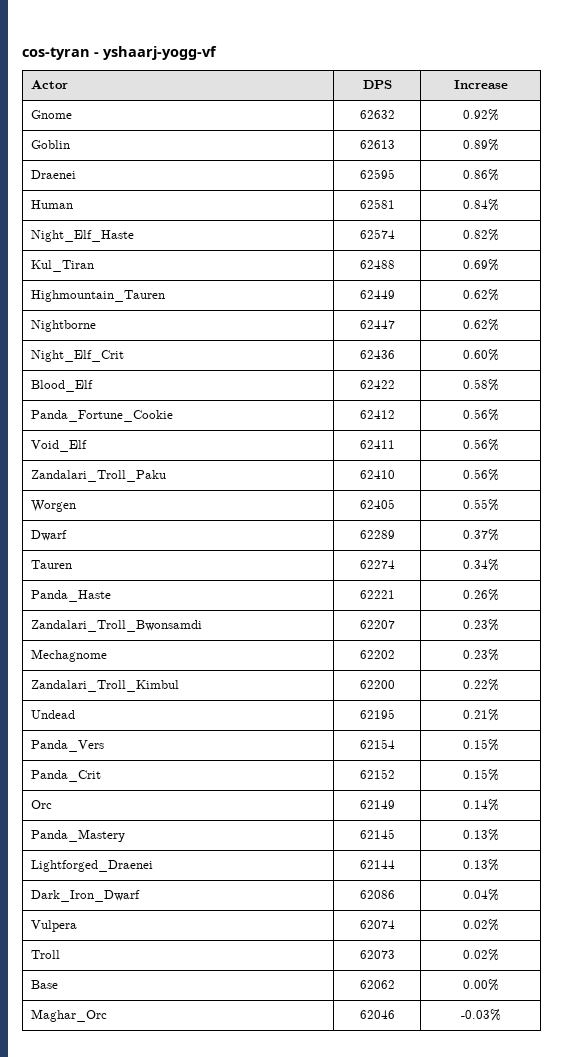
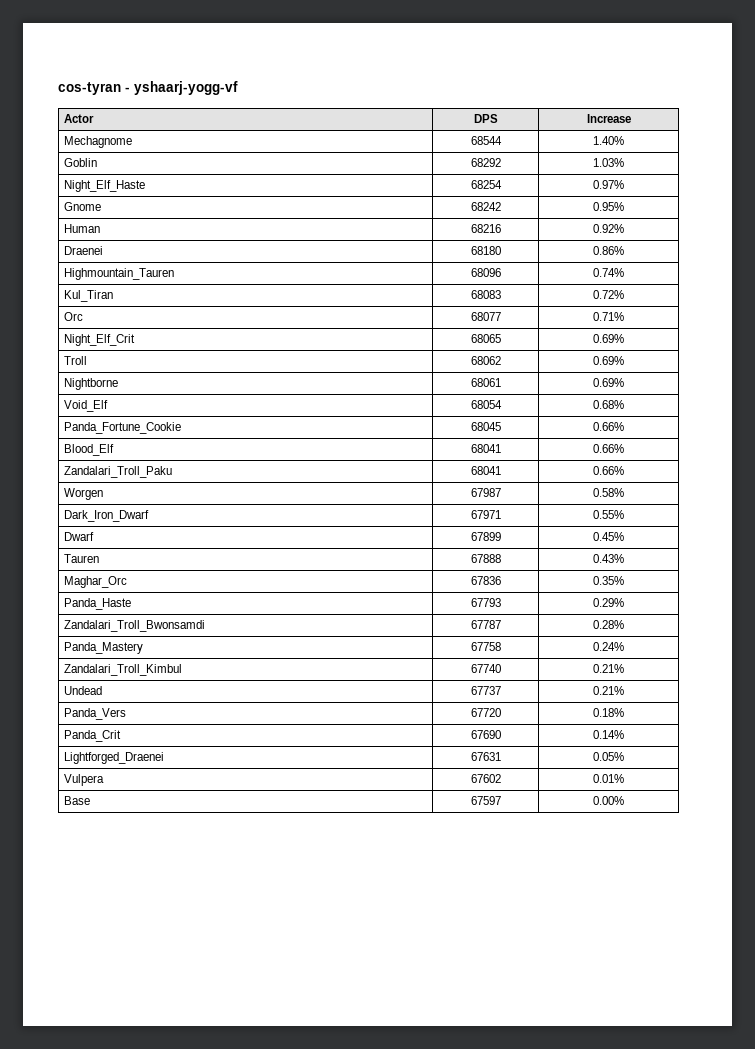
- Gnome | 62632 | 0.92%
- Goblin | 62613 | 0.89%
+ Mechagnome | 68544 | 1.40%
+ Goblin | 68292 | 1.03%
+ Night_Elf_Haste | 68254 | 0.97%
+ Gnome | 68242 | 0.95%
+ Human | 68216 | 0.92%
- Draenei | 62595 | 0.86%
+ Draenei | 68180 | 0.86%
- Human | 62581 | 0.84%
- Night_Elf_Haste | 62574 | 0.82%
- Kul_Tiran | 62488 | 0.69%
- Highmountain_Tauren | 62449 | 0.62%
- Nightborne | 62447 | 0.62%
- Night_Elf_Crit | 62436 | 0.60%
- Blood_Elf | 62422 | 0.58%
- Panda_Fortune_Cookie | 62412 | 0.56%
- Void_Elf | 62411 | 0.56%
- Zandalari_Troll_Paku | 62410 | 0.56%
- Worgen | 62405 | 0.55%
+ Highmountain_Tauren | 68096 | 0.74%
+ Kul_Tiran | 68083 | 0.72%
+ Orc | 68077 | 0.71%
+ Night_Elf_Crit | 68065 | 0.69%
+ Troll | 68062 | 0.69%
+ Nightborne | 68061 | 0.69%
+ Void_Elf | 68054 | 0.68%
+ Panda_Fortune_Cookie | 68045 | 0.66%
+ Blood_Elf | 68041 | 0.66%
+ Zandalari_Troll_Paku | 68041 | 0.66%
+ Worgen | 67987 | 0.58%
+ Dark_Iron_Dwarf | 67971 | 0.55%
- Dwarf | 62289 | 0.37%
+ Dwarf | 67899 | 0.45%
- Tauren | 62274 | 0.34%
+ Tauren | 67888 | 0.43%
+ Maghar_Orc | 67836 | 0.35%
- Panda_Haste | 62221 | 0.26%
+ Panda_Haste | 67793 | 0.29%
- Zandalari_Troll_Bwonsamdi | 62207 | 0.23%
- Mechagnome | 62202 | 0.23%
+ Zandalari_Troll_Bwonsamdi | 67787 | 0.28%
+ Panda_Mastery | 67758 | 0.24%
- Zandalari_Troll_Kimbul | 62200 | 0.22%
+ Zandalari_Troll_Kimbul | 67740 | 0.21%
- Undead | 62195 | 0.21%
+ Undead | 67737 | 0.21%
- Panda_Vers | 62154 | 0.15%
+ Panda_Vers | 67720 | 0.18%
- Panda_Crit | 62152 | 0.15%
- Orc | 62149 | 0.14%
- Panda_Mastery | 62145 | 0.13%
- Lightforged_Draenei | 62144 | 0.13%
- Dark_Iron_Dwarf | 62086 | 0.04%
- Vulpera | 62074 | 0.02%
- Troll | 62073 | 0.02%
+ Panda_Crit | 67690 | 0.14%
+ Lightforged_Draenei | 67631 | 0.05%
+ Vulpera | 67602 | 0.01%
- Base | 62062 | 0.00%
+ Base | 67597 | 0.00%
- Maghar_Orc | 62046 | -0.03%

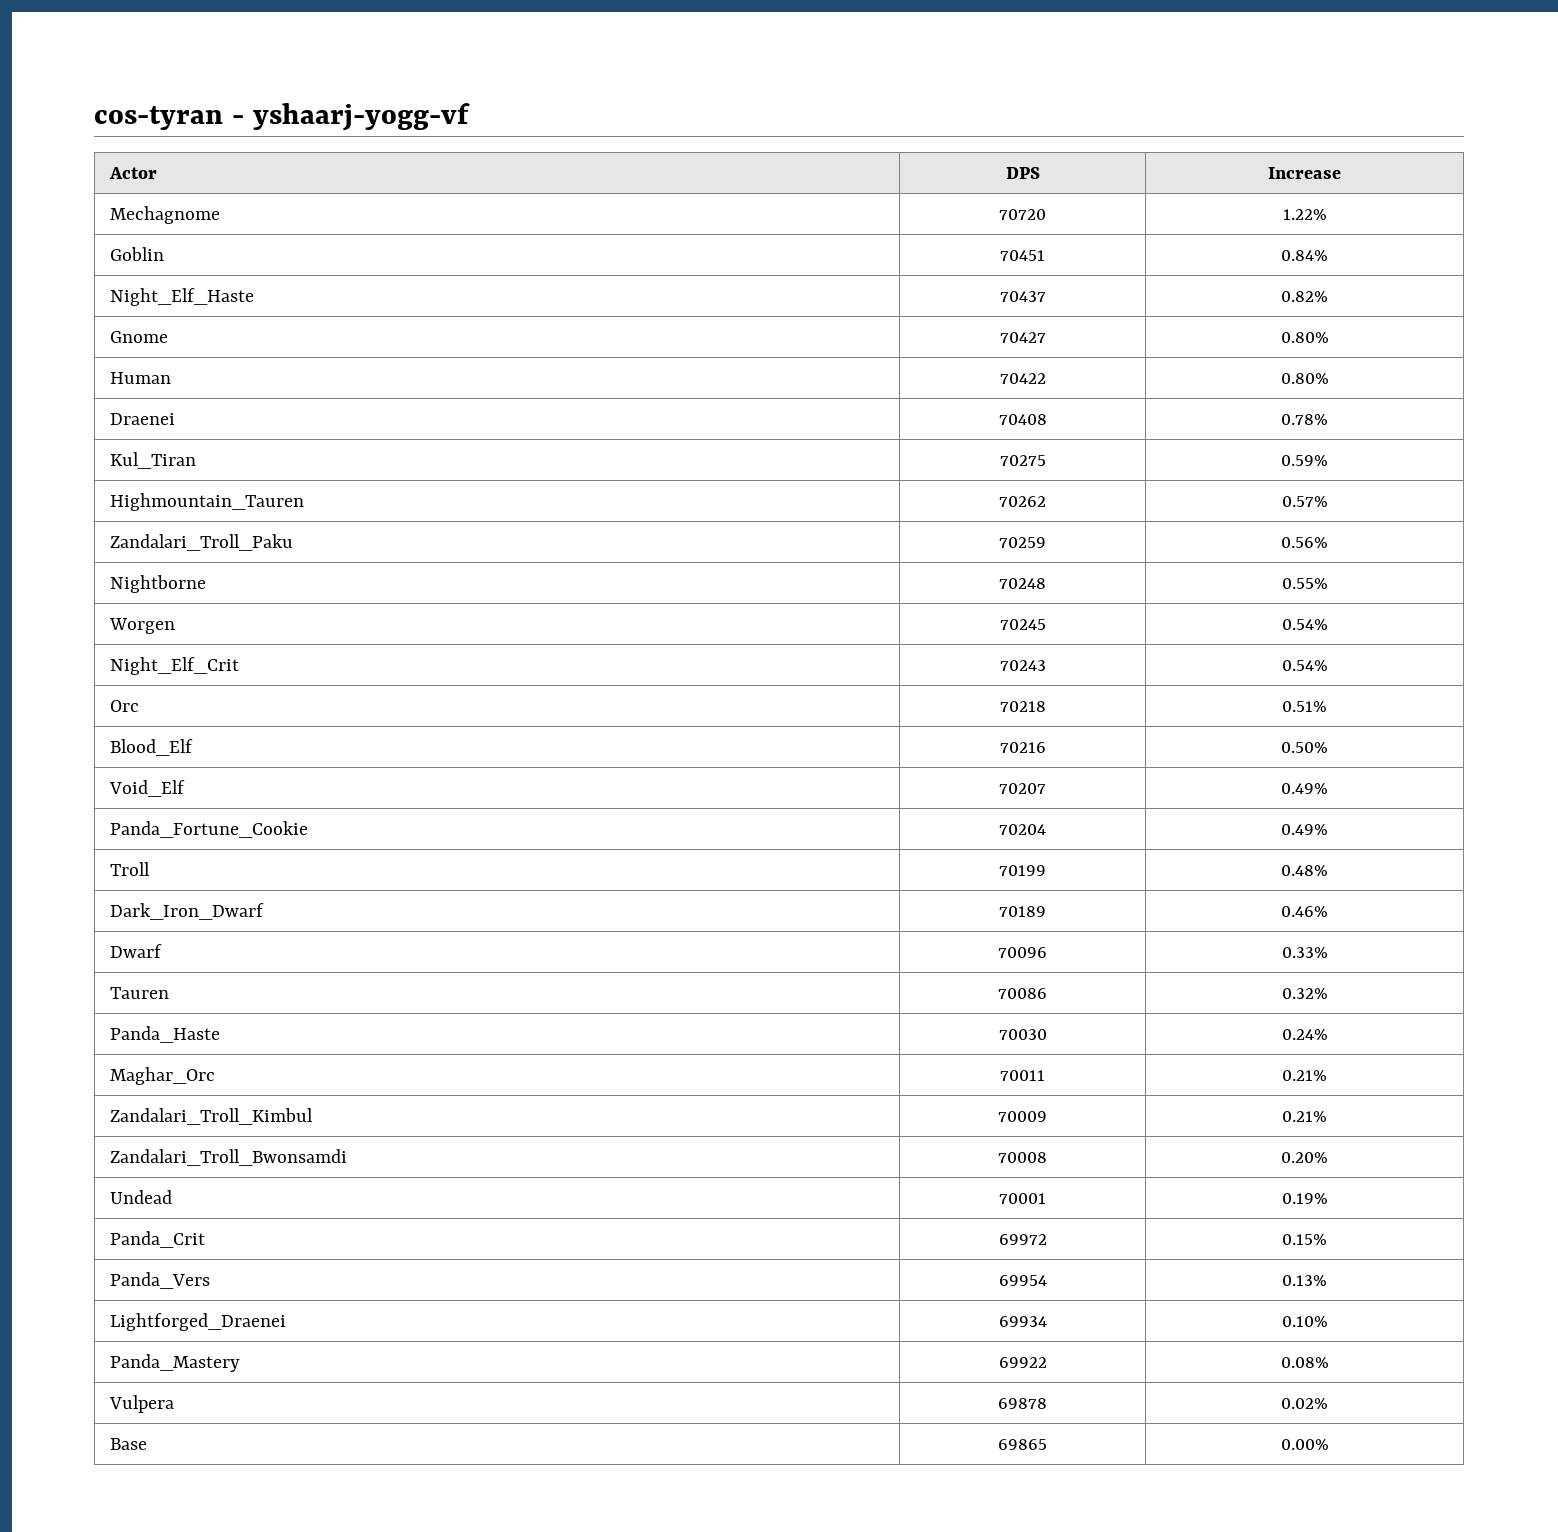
- Mechagnome | 68544 | 1.40%
+ Mechagnome | 70720 | 1.22%
- Goblin | 68292 | 1.03%
+ Goblin | 70451 | 0.84%
- Night_Elf_Haste | 68254 | 0.97%
+ Night_Elf_Haste | 70437 | 0.82%
- Gnome | 68242 | 0.95%
+ Gnome | 70427 | 0.80%
- Human | 68216 | 0.92%
+ Human | 70422 | 0.80%
- Draenei | 68180 | 0.86%
- Highmountain_Tauren | 68096 | 0.74%
- Kul_Tiran | 68083 | 0.72%
- Orc | 68077 | 0.71%
- Night_Elf_Crit | 68065 | 0.69%
- Troll | 68062 | 0.69%
- Nightborne | 68061 | 0.69%
- Void_Elf | 68054 | 0.68%
- Panda_Fortune_Cookie | 68045 | 0.66%
- Blood_Elf | 68041 | 0.66%
- Zandalari_Troll_Paku | 68041 | 0.66%
- Worgen | 67987 | 0.58%
+ Draenei | 70408 | 0.78%
+ Kul_Tiran | 70275 | 0.59%
+ Highmountain_Tauren | 70262 | 0.57%
+ Zandalari_Troll_Paku | 70259 | 0.56%
+ Nightborne | 70248 | 0.55%
+ Worgen | 70245 | 0.54%
+ Night_Elf_Crit | 70243 | 0.54%
+ Orc | 70218 | 0.51%
+ Blood_Elf | 70216 | 0.50%
+ Void_Elf | 70207 | 0.49%
+ Panda_Fortune_Cookie | 70204 | 0.49%
+ Troll | 70199 | 0.48%
- Dark_Iron_Dwarf | 67971 | 0.55%
+ Dark_Iron_Dwarf | 70189 | 0.46%
- Dwarf | 67899 | 0.45%
+ Dwarf | 70096 | 0.33%
- Tauren | 67888 | 0.43%
- Maghar_Orc | 67836 | 0.35%
- Panda_Haste | 67793 | 0.29%
- Zandalari_Troll_Bwonsamdi | 67787 | 0.28%
- Panda_Mastery | 67758 | 0.24%
- Zandalari_Troll_Kimbul | 67740 | 0.21%
- Undead | 67737 | 0.21%
- Panda_Vers | 67720 | 0.18%
- Panda_Crit | 67690 | 0.14%
- Lightforged_Draenei | 67631 | 0.05%
+ Tauren | 70086 | 0.32%
+ Panda_Haste | 70030 | 0.24%
+ Maghar_Orc | 70011 | 0.21%
+ Zandalari_Troll_Kimbul | 70009 | 0.21%
+ Zandalari_Troll_Bwonsamdi | 70008 | 0.20%
+ Undead | 70001 | 0.19%
+ Panda_Crit | 69972 | 0.15%
+ Panda_Vers | 69954 | 0.13%
+ Lightforged_Draenei | 69934 | 0.10%
+ Panda_Mastery | 69922 | 0.08%
- Vulpera | 67602 | 0.01%
+ Vulpera | 69878 | 0.02%
- Base | 67597 | 0.00%
+ Base | 69865 | 0.00%

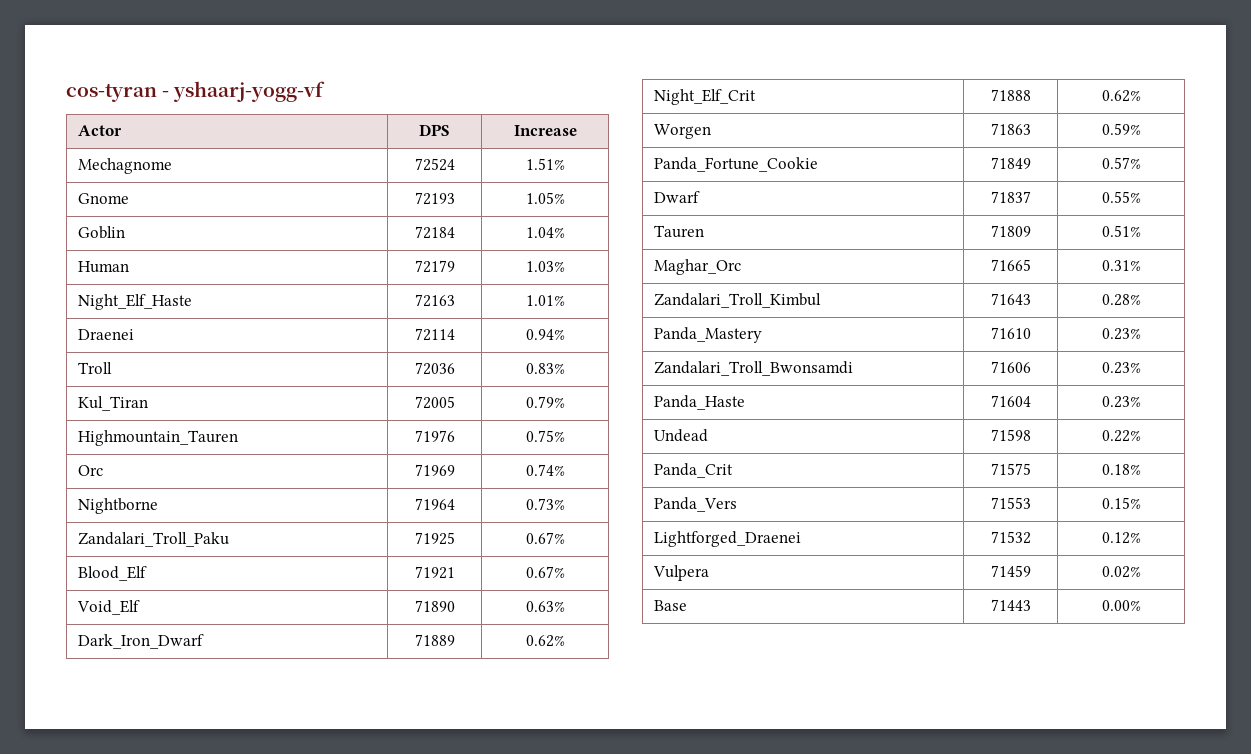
- Mechagnome | 70720 | 1.22%
- Goblin | 70451 | 0.84%
- Night_Elf_Haste | 70437 | 0.82%
- Gnome | 70427 | 0.80%
- Human | 70422 | 0.80%
- Draenei | 70408 | 0.78%
- Kul_Tiran | 70275 | 0.59%
+ Mechagnome | 72524 | 1.51%
+ Gnome | 72193 | 1.05%
+ Goblin | 72184 | 1.04%
+ Human | 72179 | 1.03%
+ Night_Elf_Haste | 72163 | 1.01%
+ Draenei | 72114 | 0.94%
+ Troll | 72036 | 0.83%
+ Kul_Tiran | 72005 | 0.79%
+ Highmountain_Tauren | 71976 | 0.75%
+ Orc | 71969 | 0.74%
+ Nightborne | 71964 | 0.73%
+ Zandalari_Troll_Paku | 71925 | 0.67%
+ Blood_Elf | 71921 | 0.67%
+ Void_Elf | 71890 | 0.63%
+ Dark_Iron_Dwarf | 71889 | 0.62%
+ Night_Elf_Crit | 71888 | 0.62%
+ Worgen | 71863 | 0.59%
- Highmountain_Tauren | 70262 | 0.57%
+ Panda_Fortune_Cookie | 71849 | 0.57%
- Zandalari_Troll_Paku | 70259 | 0.56%
- Nightborne | 70248 | 0.55%
- Worgen | 70245 | 0.54%
- Night_Elf_Crit | 70243 | 0.54%
- Orc | 70218 | 0.51%
- Blood_Elf | 70216 | 0.50%
- Void_Elf | 70207 | 0.49%
- Panda_Fortune_Cookie | 70204 | 0.49%
- Troll | 70199 | 0.48%
- Dark_Iron_Dwarf | 70189 | 0.46%
- Dwarf | 70096 | 0.33%
- Tauren | 70086 | 0.32%
- Panda_Haste | 70030 | 0.24%
- Maghar_Orc | 70011 | 0.21%
- Zandalari_Troll_Kimbul | 70009 | 0.21%
- Zandalari_Troll_Bwonsamdi | 70008 | 0.20%
+ Dwarf | 71837 | 0.55%
+ Tauren | 71809 | 0.51%
+ Maghar_Orc | 71665 | 0.31%
+ Zandalari_Troll_Kimbul | 71643 | 0.28%
+ Panda_Mastery | 71610 | 0.23%
+ Zandalari_Troll_Bwonsamdi | 71606 | 0.23%
+ Panda_Haste | 71604 | 0.23%
- Undead | 70001 | 0.19%
+ Undead | 71598 | 0.22%
- Panda_Crit | 69972 | 0.15%
- Panda_Vers | 69954 | 0.13%
- Lightforged_Draenei | 69934 | 0.10%
- Panda_Mastery | 69922 | 0.08%
+ Panda_Crit | 71575 | 0.18%
+ Panda_Vers | 71553 | 0.15%
+ Lightforged_Draenei | 71532 | 0.12%
- Vulpera | 69878 | 0.02%
+ Vulpera | 71459 | 0.02%
- Base | 69865 | 0.00%
+ Base | 71443 | 0.00%

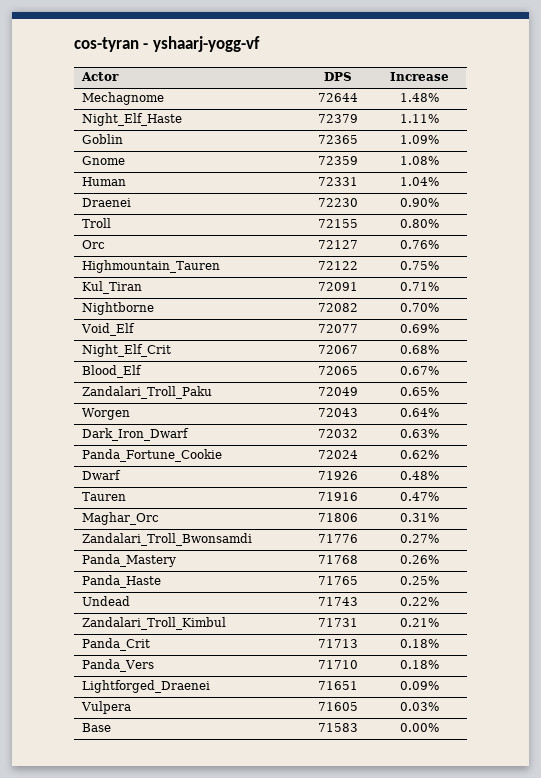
- Mechagnome | 72524 | 1.51%
- Gnome | 72193 | 1.05%
- Goblin | 72184 | 1.04%
- Human | 72179 | 1.03%
- Night_Elf_Haste | 72163 | 1.01%
+ Mechagnome | 72644 | 1.48%
+ Night_Elf_Haste | 72379 | 1.11%
+ Goblin | 72365 | 1.09%
+ Gnome | 72359 | 1.08%
+ Human | 72331 | 1.04%
- Draenei | 72114 | 0.94%
+ Draenei | 72230 | 0.90%
- Troll | 72036 | 0.83%
- Kul_Tiran | 72005 | 0.79%
- Highmountain_Tauren | 71976 | 0.75%
- Orc | 71969 | 0.74%
- Nightborne | 71964 | 0.73%
- Zandalari_Troll_Paku | 71925 | 0.67%
- Blood_Elf | 71921 | 0.67%
- Void_Elf | 71890 | 0.63%
+ Troll | 72155 | 0.80%
+ Orc | 72127 | 0.76%
+ Highmountain_Tauren | 72122 | 0.75%
+ Kul_Tiran | 72091 | 0.71%
+ Nightborne | 72082 | 0.70%
+ Void_Elf | 72077 | 0.69%
+ Night_Elf_Crit | 72067 | 0.68%
+ Blood_Elf | 72065 | 0.67%
+ Zandalari_Troll_Paku | 72049 | 0.65%
+ Worgen | 72043 | 0.64%
+ Dark_Iron_Dwarf | 72032 | 0.63%
- Dark_Iron_Dwarf | 71889 | 0.62%
- Night_Elf_Crit | 71888 | 0.62%
- Worgen | 71863 | 0.59%
- Panda_Fortune_Cookie | 71849 | 0.57%
+ Panda_Fortune_Cookie | 72024 | 0.62%
- Dwarf | 71837 | 0.55%
+ Dwarf | 71926 | 0.48%
- Tauren | 71809 | 0.51%
+ Tauren | 71916 | 0.47%
- Maghar_Orc | 71665 | 0.31%
+ Maghar_Orc | 71806 | 0.31%
- Zandalari_Troll_Kimbul | 71643 | 0.28%
- Panda_Mastery | 71610 | 0.23%
- Zandalari_Troll_Bwonsamdi | 71606 | 0.23%
+ Zandalari_Troll_Bwonsamdi | 71776 | 0.27%
+ Panda_Mastery | 71768 | 0.26%
- Panda_Haste | 71604 | 0.23%
+ Panda_Haste | 71765 | 0.25%
- Undead | 71598 | 0.22%
+ Undead | 71743 | 0.22%
+ Zandalari_Troll_Kimbul | 71731 | 0.21%
- Panda_Crit | 71575 | 0.18%
+ Panda_Crit | 71713 | 0.18%
- Panda_Vers | 71553 | 0.15%
+ Panda_Vers | 71710 | 0.18%
- Lightforged_Draenei | 71532 | 0.12%
+ Lightforged_Draenei | 71651 | 0.09%
- Vulpera | 71459 | 0.02%
+ Vulpera | 71605 | 0.03%
- Base | 71443 | 0.00%
+ Base | 71583 | 0.00%

